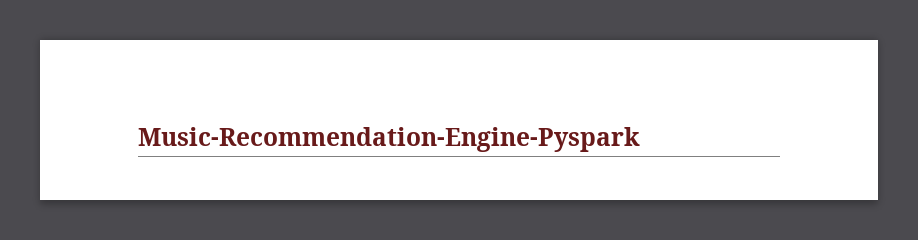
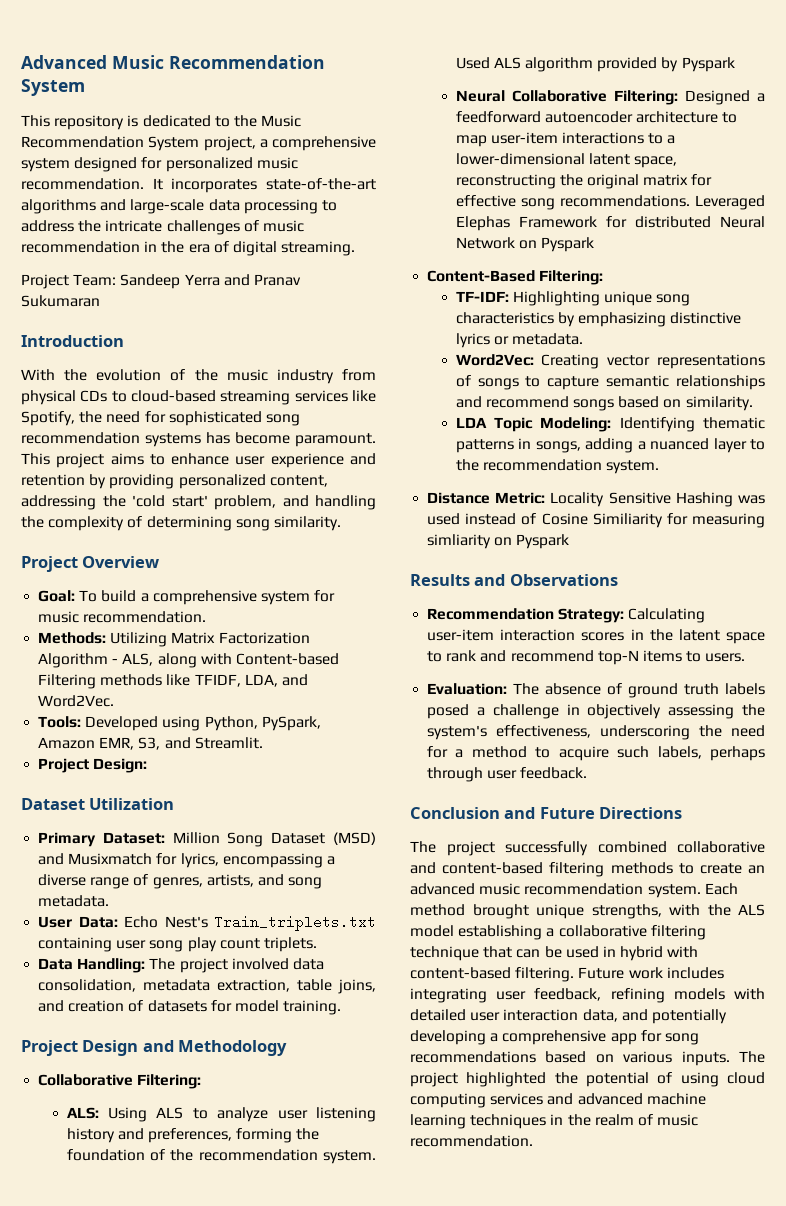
- Music-Recommendation-Engine-Pyspark
+ Advanced Music Recommendation System
+ This repository is dedicated to the Music Recommendation System project, a comprehensive system designed for personalized music recommendation. It incorporates state-of-the-art algorithms and large-scale data processing to address the intricate challenges of music recommendation in the era of digital streaming.
+ Project Team: Sandeep Yerra and Pranav Sukumaran
+ Introduction
+ With the evolution of the music industry from physical CDs to cloud-based streaming services like Spotify, the need for sophisticated song recommendation systems has become paramount. This project aims to enhance user experience and retention by providing personalized content, addressing the 'cold start' problem, and handling the complexity of determining song similarity.
+ Project Overview
+ Goal: To build a comprehensive system for music recommendation.
+ Methods: Utilizing Matrix Factorization Algorithm - ALS, along with Content-based Filtering methods like TFIDF, LDA, and Word2Vec.
+ Tools: Developed using Python, PySpark, Amazon EMR, S3, and Streamlit.
+ Project Design:
+ Dataset Utilization
+ Primary Dataset: Million Song Dataset (MSD) and Musixmatch for lyrics, encompassing a diverse range of genres, artists, and song metadata.
+ User Data: Echo Nest's Train_triplets.txt containing user song play count triplets.
+ Data Handling: The project involved data consolidation, metadata extraction, table joins, and creation of datasets for model training.
+ Project Design and Methodology
+ Collaborative Filtering:
+ ALS: Using ALS to analyze user listening history and preferences, forming the foundation of the recommendation system. Used ALS algorithm provided by Pyspark
+ Neural Collaborative Filtering: Designed a feedforward autoencoder architecture to map user-item interactions to a lower-dimensional latent space, reconstructing the original matrix for effective song recommendations. Leveraged Elephas Framework for distributed Neural Network on Pyspark
+ Content-Based Filtering:
+ TF-IDF: Highlighting unique song characteristics by emphasizing distinctive lyrics or metadata.
+ Word2Vec: Creating vector representations of songs to capture semantic relationships and recommend songs based on similarity.
+ LDA Topic Modeling: Identifying thematic patterns in songs, adding a nuanced layer to the recommendation system.
+ Distance Metric: Locality Sensitive Hashing was used instead of Cosine Similiarity for measuring simliarity on Pyspark
+ Results and Observations
+ Recommendation Strategy: Calculating user-item interaction scores in the latent space to rank and recommend top-N items to users.
+ Evaluation: The absence of ground truth labels posed a challenge in objectively assessing the system's effectiveness, underscoring the need for a method to acquire such labels, perhaps through user feedback.
+ Conclusion and Future Directions
+ The project successfully combined collaborative and content-based filtering methods to create an advanced music recommendation system. Each method brought unique strengths, with the ALS model establishing a collaborative filtering technique that can be used in hybrid with content-based filtering. Future work includes integrating user feedback, refining models with detailed user interaction data, and potentially developing a comprehensive app for song recommendations based on various inputs. The project highlighted the potential of using cloud computing services and advanced machine learning techniques in the realm of music recommendation.

